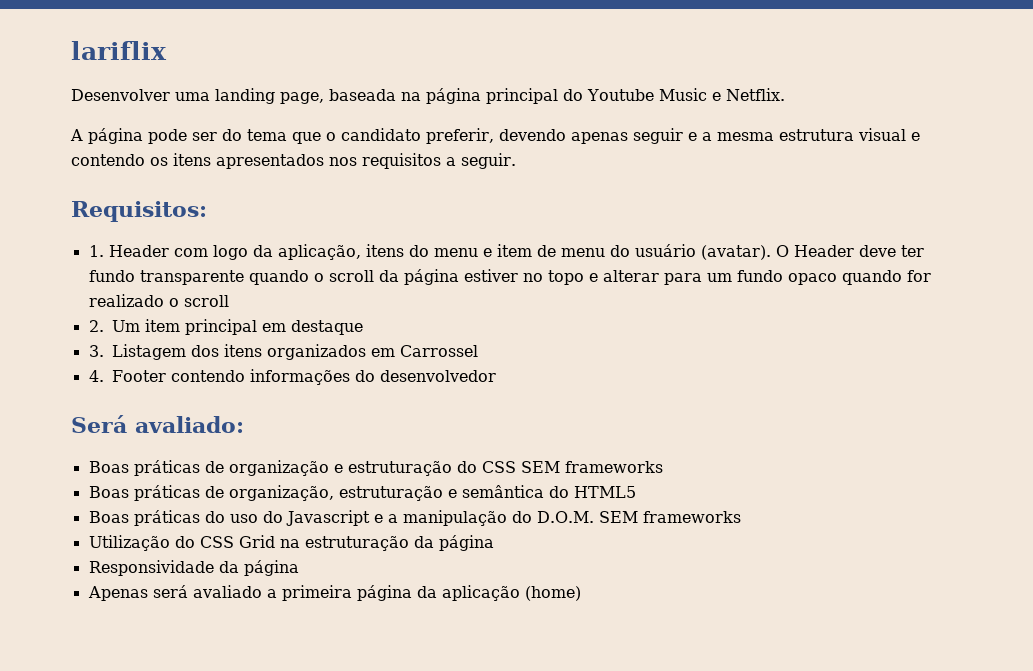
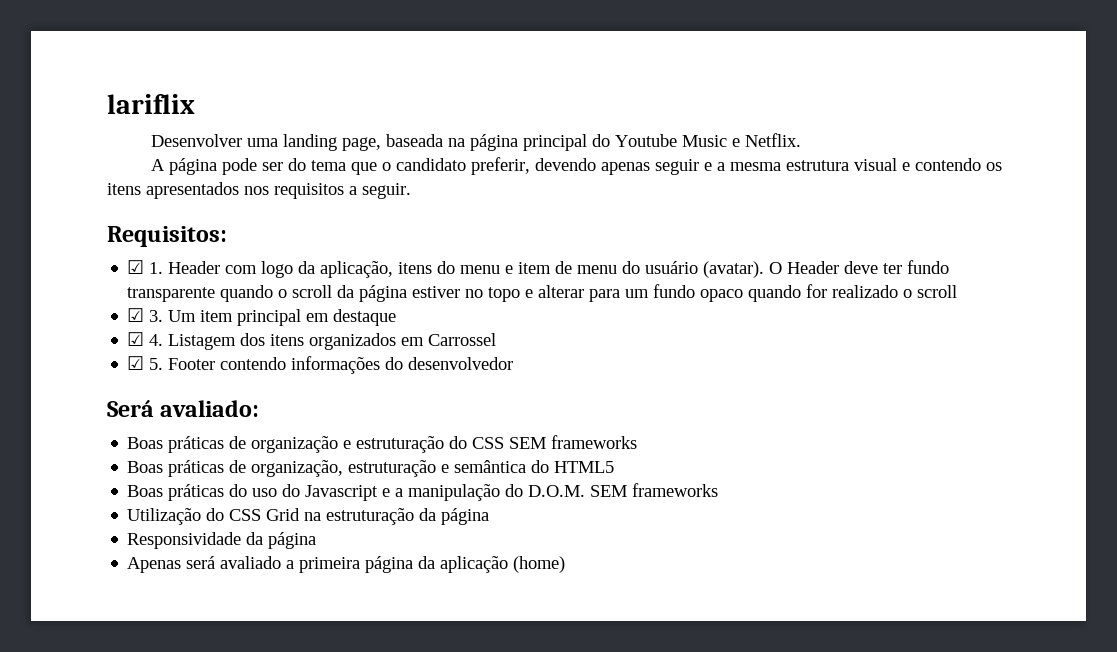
- 1. Header com logo da aplicação, itens do menu e item de menu do usuário (avatar).
+ ☑ 1. Header com logo da aplicação, itens do menu e item de menu do usuário (avatar).
- 2. Um item principal em destaque
+ ☑ 3. Um item principal em destaque
- 3. Listagem dos itens organizados em Carrossel
+ ☑ 4. Listagem dos itens organizados em Carrossel
- 4. Footer contendo informações do desenvolvedor
+ ☑ 5. Footer contendo informações do desenvolvedor

